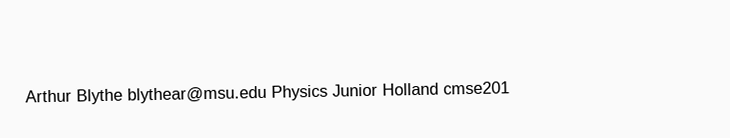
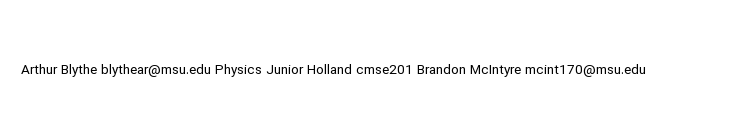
- Arthur Blythe blythear@msu.edu Physics Junior Holland cmse201
+ Arthur Blythe blythear@msu.edu Physics Junior Holland cmse201 Brandon McIntyre mcint170@msu.edu

